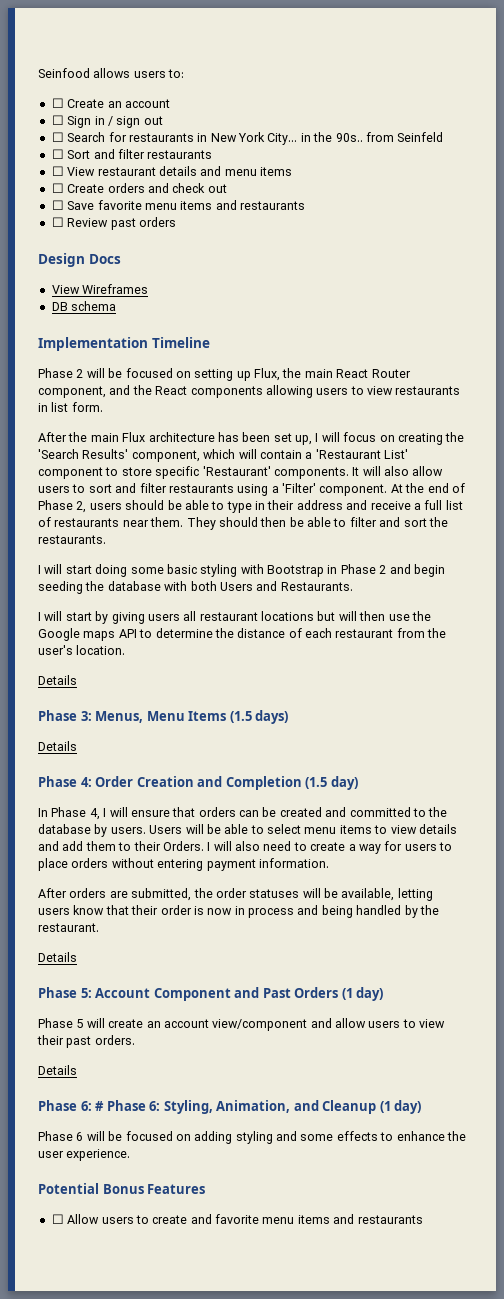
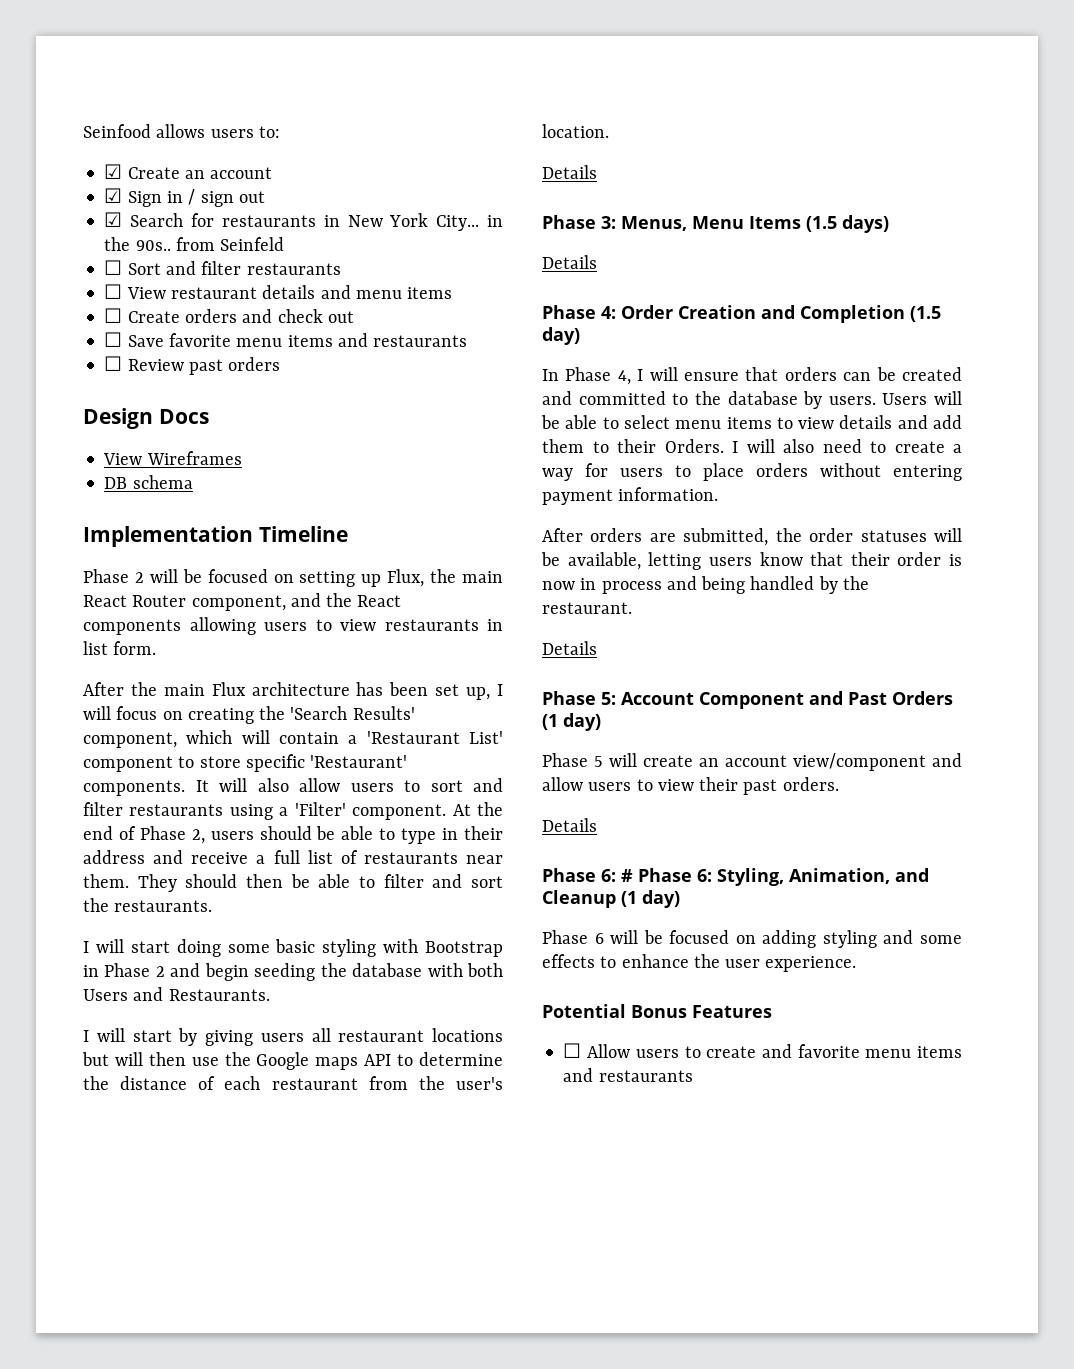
- ☐ Create an account
+ ☑ Create an account
- ☐ Sign in / sign out
+ ☑ Sign in / sign out
- ☐ Search for restaurants in New York City... in the 90s.. from Seinfeld
+ ☑ Search for restaurants in New York City... in the 90s.. from Seinfeld

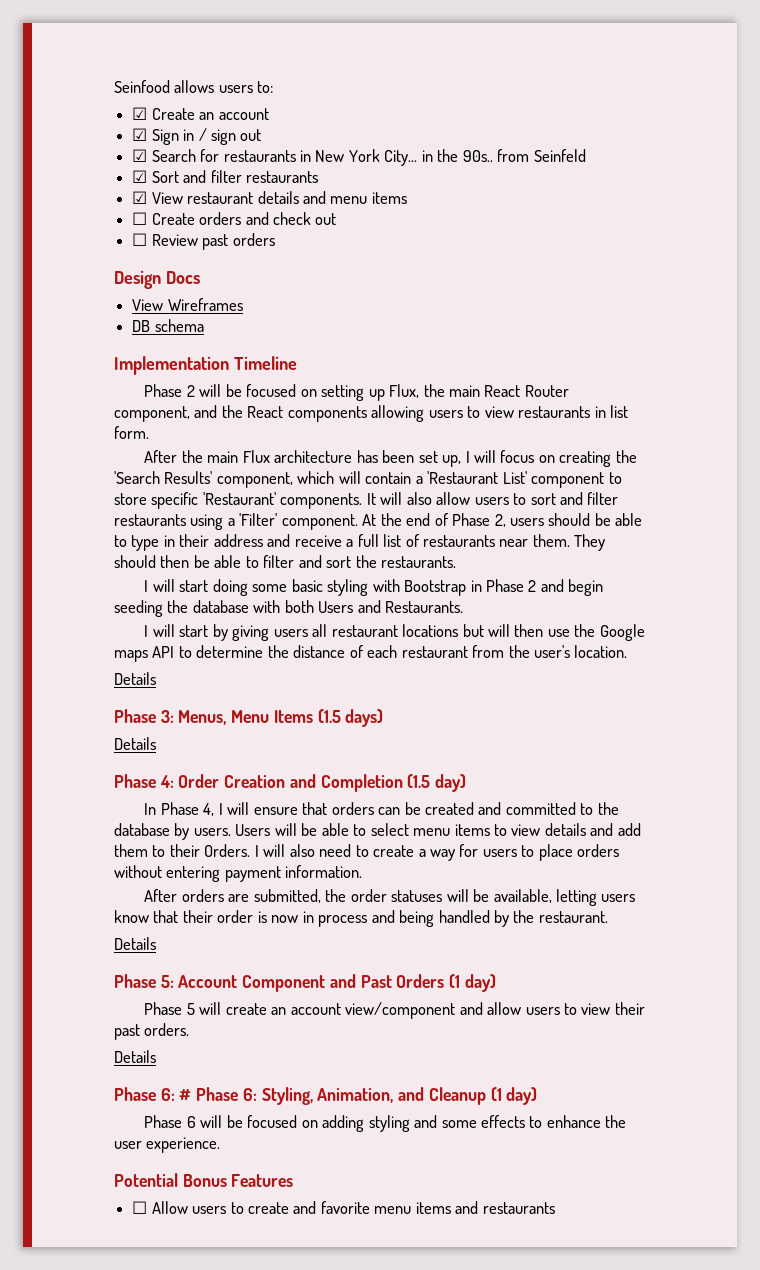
- ☐ Sort and filter restaurants
+ ☑ Sort and filter restaurants
- ☐ View restaurant details and menu items
+ ☑ View restaurant details and menu items
- ☐ Save favorite menu items and restaurants

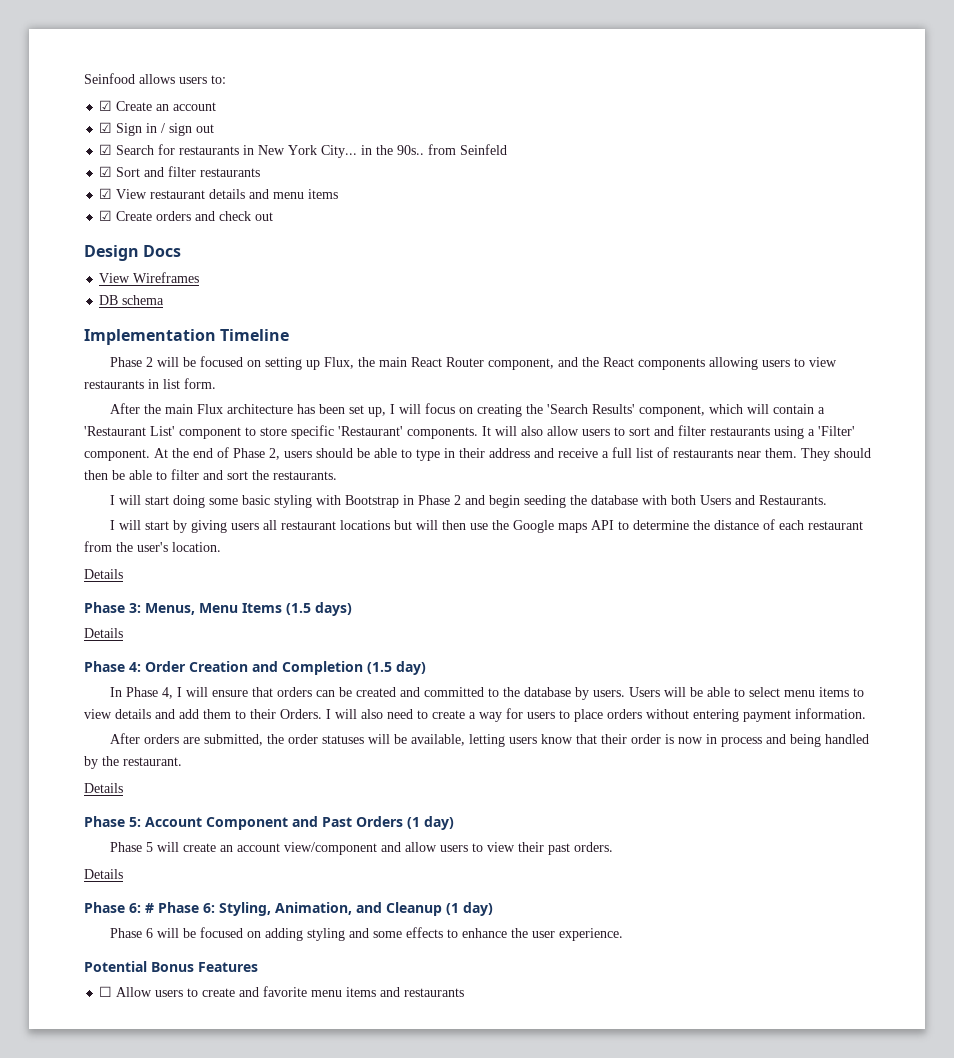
- ☐ Create orders and check out
+ ☑ Create orders and check out
- ☐ Review past orders

